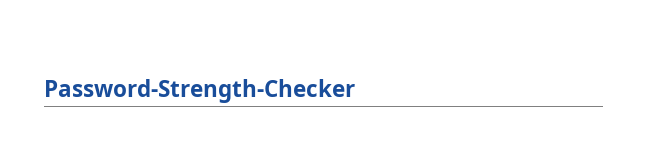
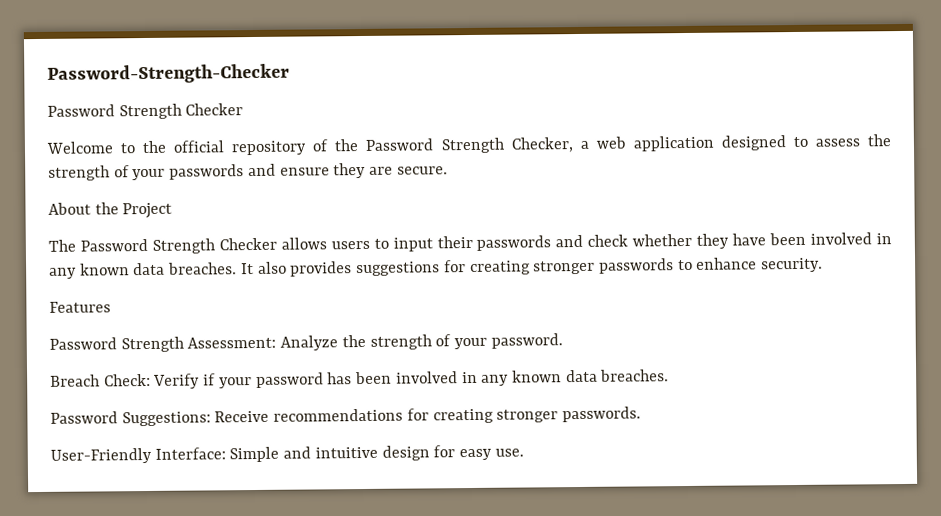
  Password-Strength-Checker
+ Password Strength Checker
+ Welcome to the official repository of the Password Strength Checker, a web application designed to assess the strength of your passwords and ensure they are secure.
+ About the Project
+ The Password Strength Checker allows users to input their passwords and check whether they have been involved in any known data breaches. It also provides suggestions for creating stronger passwords to enhance security.
+ Features
+ Password Strength Assessment: Analyze the strength of your password.
+ Breach Check: Verify if your password has been involved in any known data breaches.
+ Password Suggestions: Receive recommendations for creating stronger passwords.
+ User-Friendly Interface: Simple and intuitive design for easy use.

